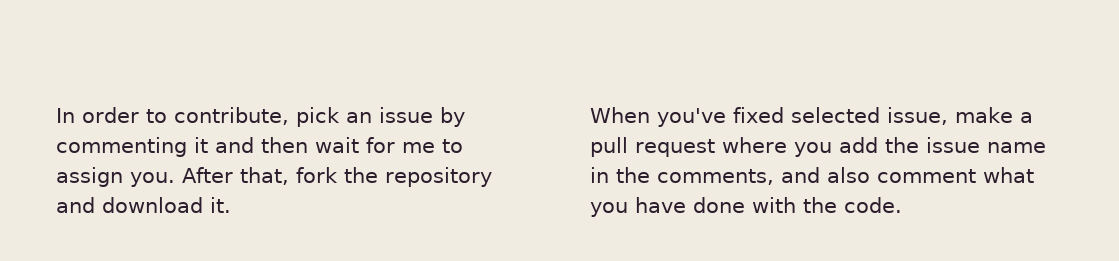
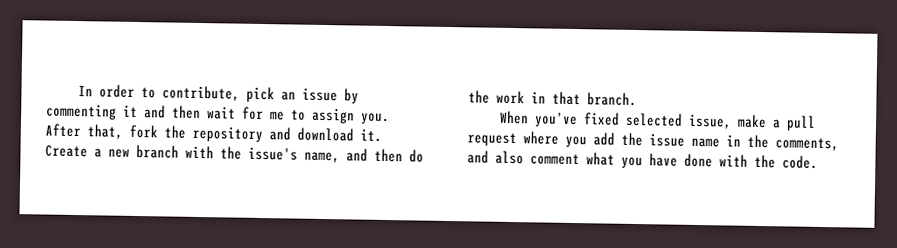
+ Create a new branch with the issue's name, and then do the work in that branch.

